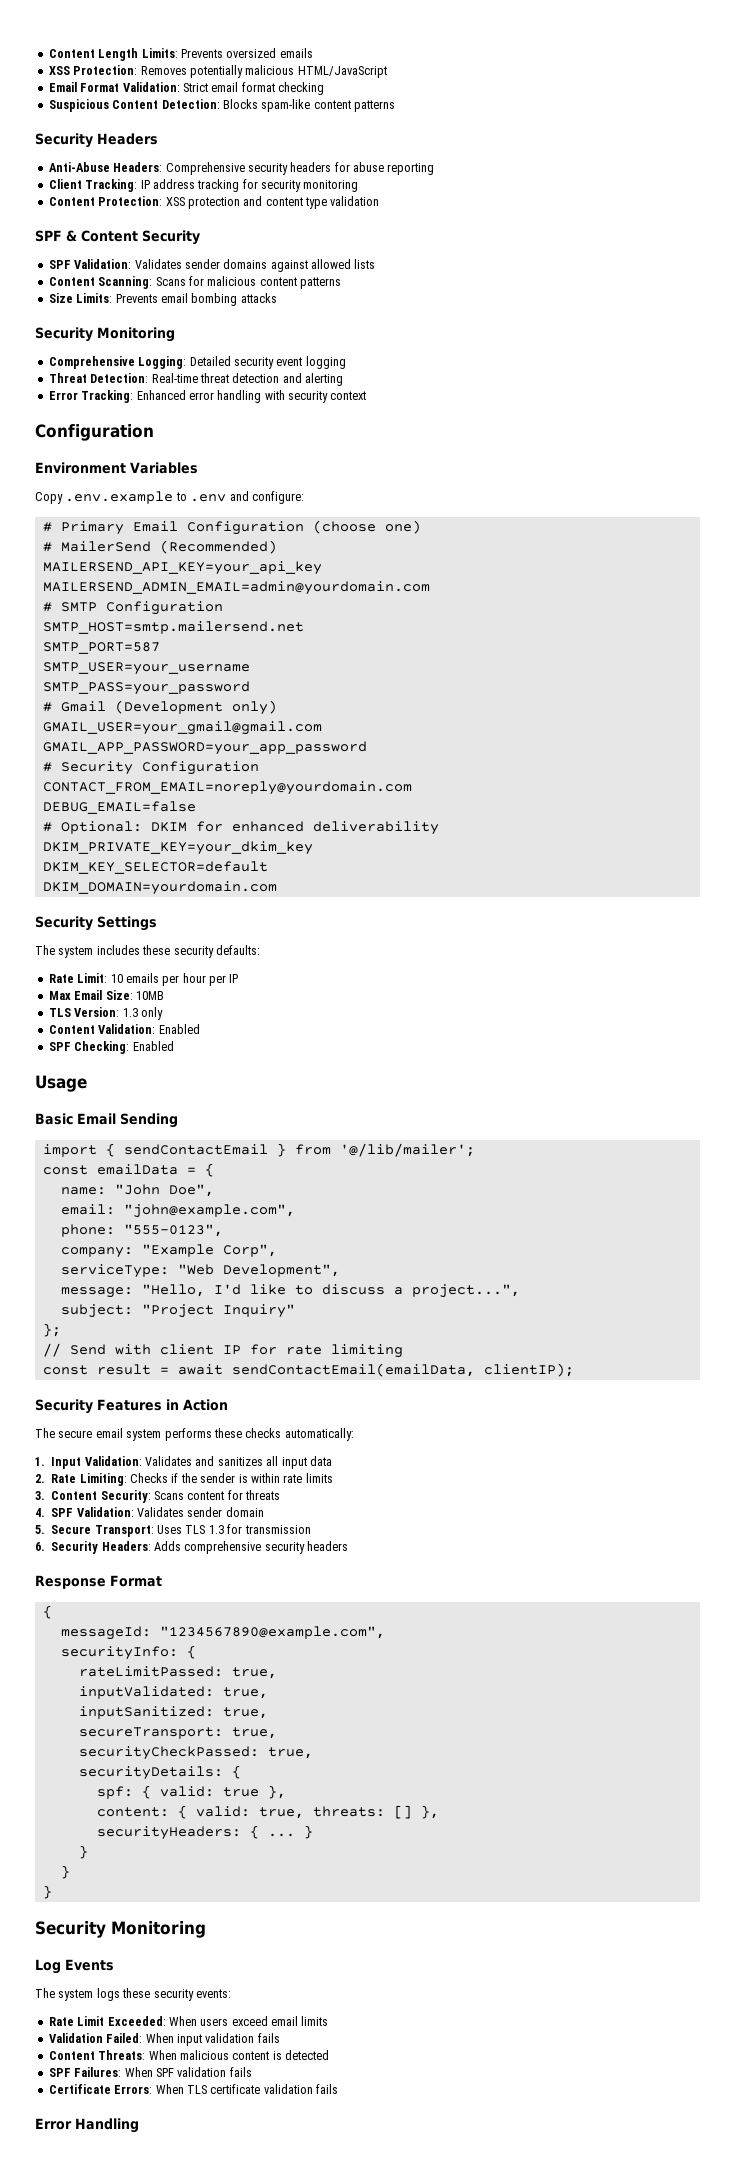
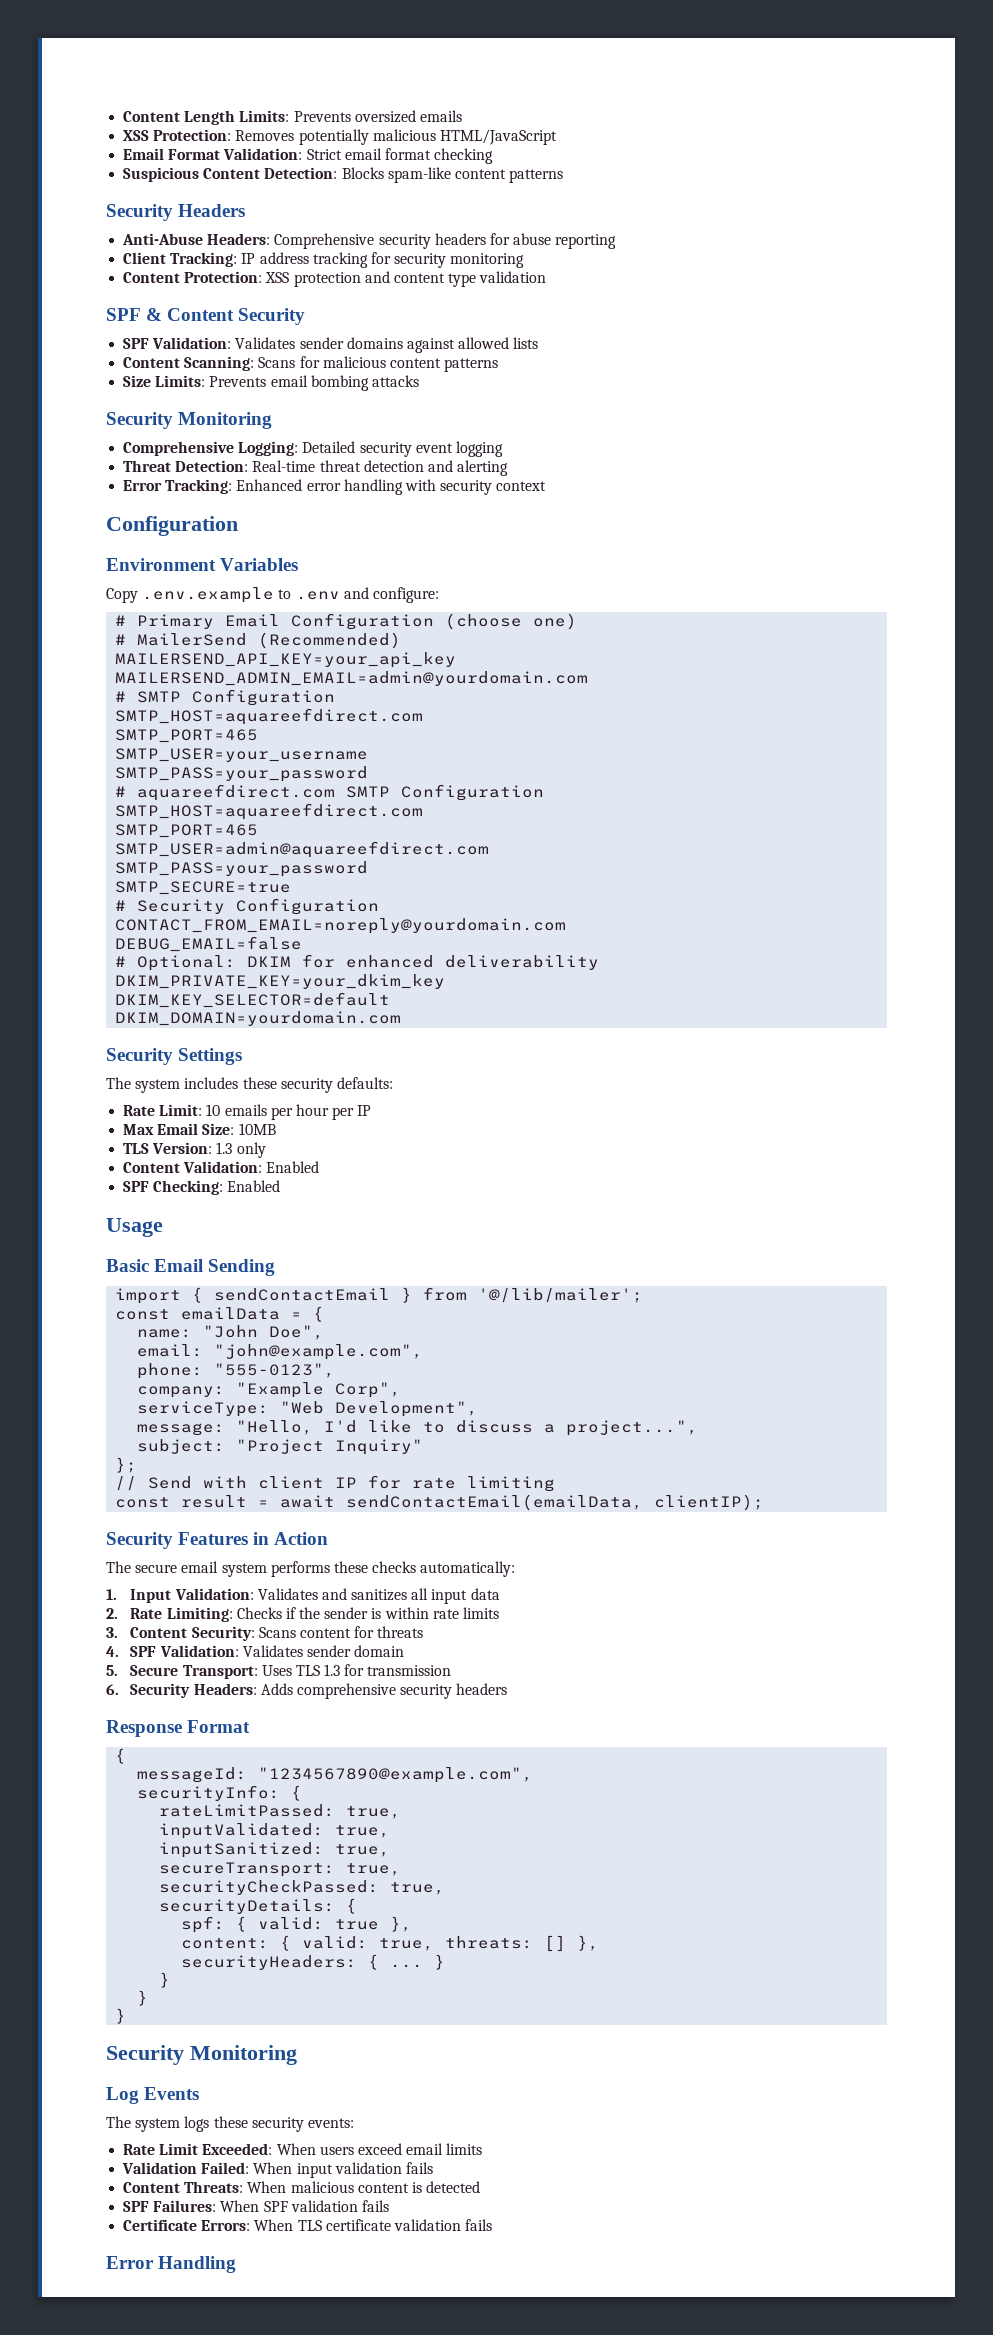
  # SMTP Configuration
- SMTP_HOST=smtp.mailersend.net
- SMTP_PORT=587
+ SMTP_HOST=aquareefdirect.com
+ SMTP_PORT=465
- # Gmail (Development only)
- GMAIL_USER=your_gmail@gmail.com
- GMAIL_APP_PASSWORD=your_app_password
+ # aquareefdirect.com SMTP Configuration
+ SMTP_HOST=aquareefdirect.com
+ SMTP_PORT=465
+ SMTP_USER=admin@aquareefdirect.com
+ SMTP_PASS=your_password
+ SMTP_SECURE=true

